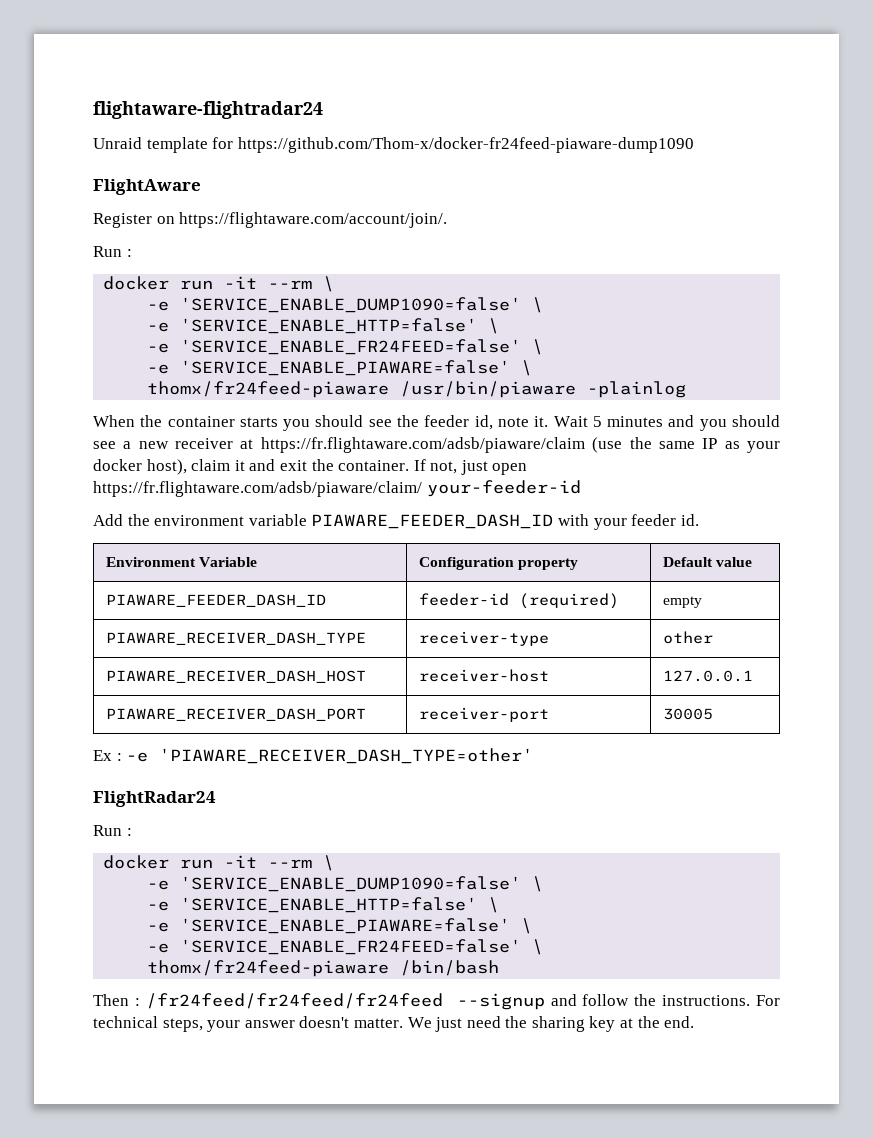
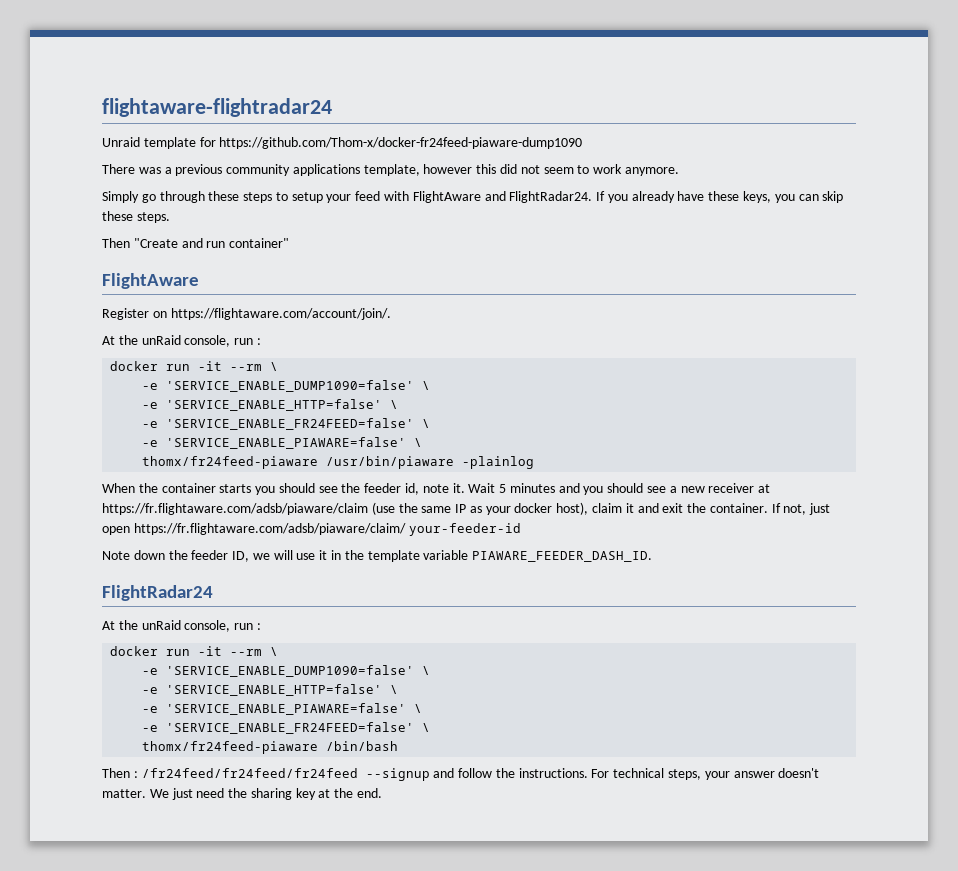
+ There was a previous community applications template, however this did not seem to work anymore.
+ Simply go through these steps to setup your feed with FlightAware and FlightRadar24. If you already have these keys, you can skip these steps.
+ Then "Create and run container"
  Register on https://flightaware.com/account/join/.
- Run :
+ At the unRaid console, run :
- Add the environment variable PIAWARE_FEEDER_DASH_ID with your feeder id.
- Environment Variable | Configuration property | Default value
- PIAWARE_FEEDER_DASH_ID | feeder-id (required) | empty
- PIAWARE_RECEIVER_DASH_TYPE | receiver-type | other
- PIAWARE_RECEIVER_DASH_HOST | receiver-host | 127.0.0.1
- PIAWARE_RECEIVER_DASH_PORT | receiver-port | 30005
- Ex : -e 'PIAWARE_RECEIVER_DASH_TYPE=other'
+ Note down the feeder ID, we will use it in the template variable PIAWARE_FEEDER_DASH_ID.
  FlightRadar24
- Run :
+ At the unRaid console, run :

